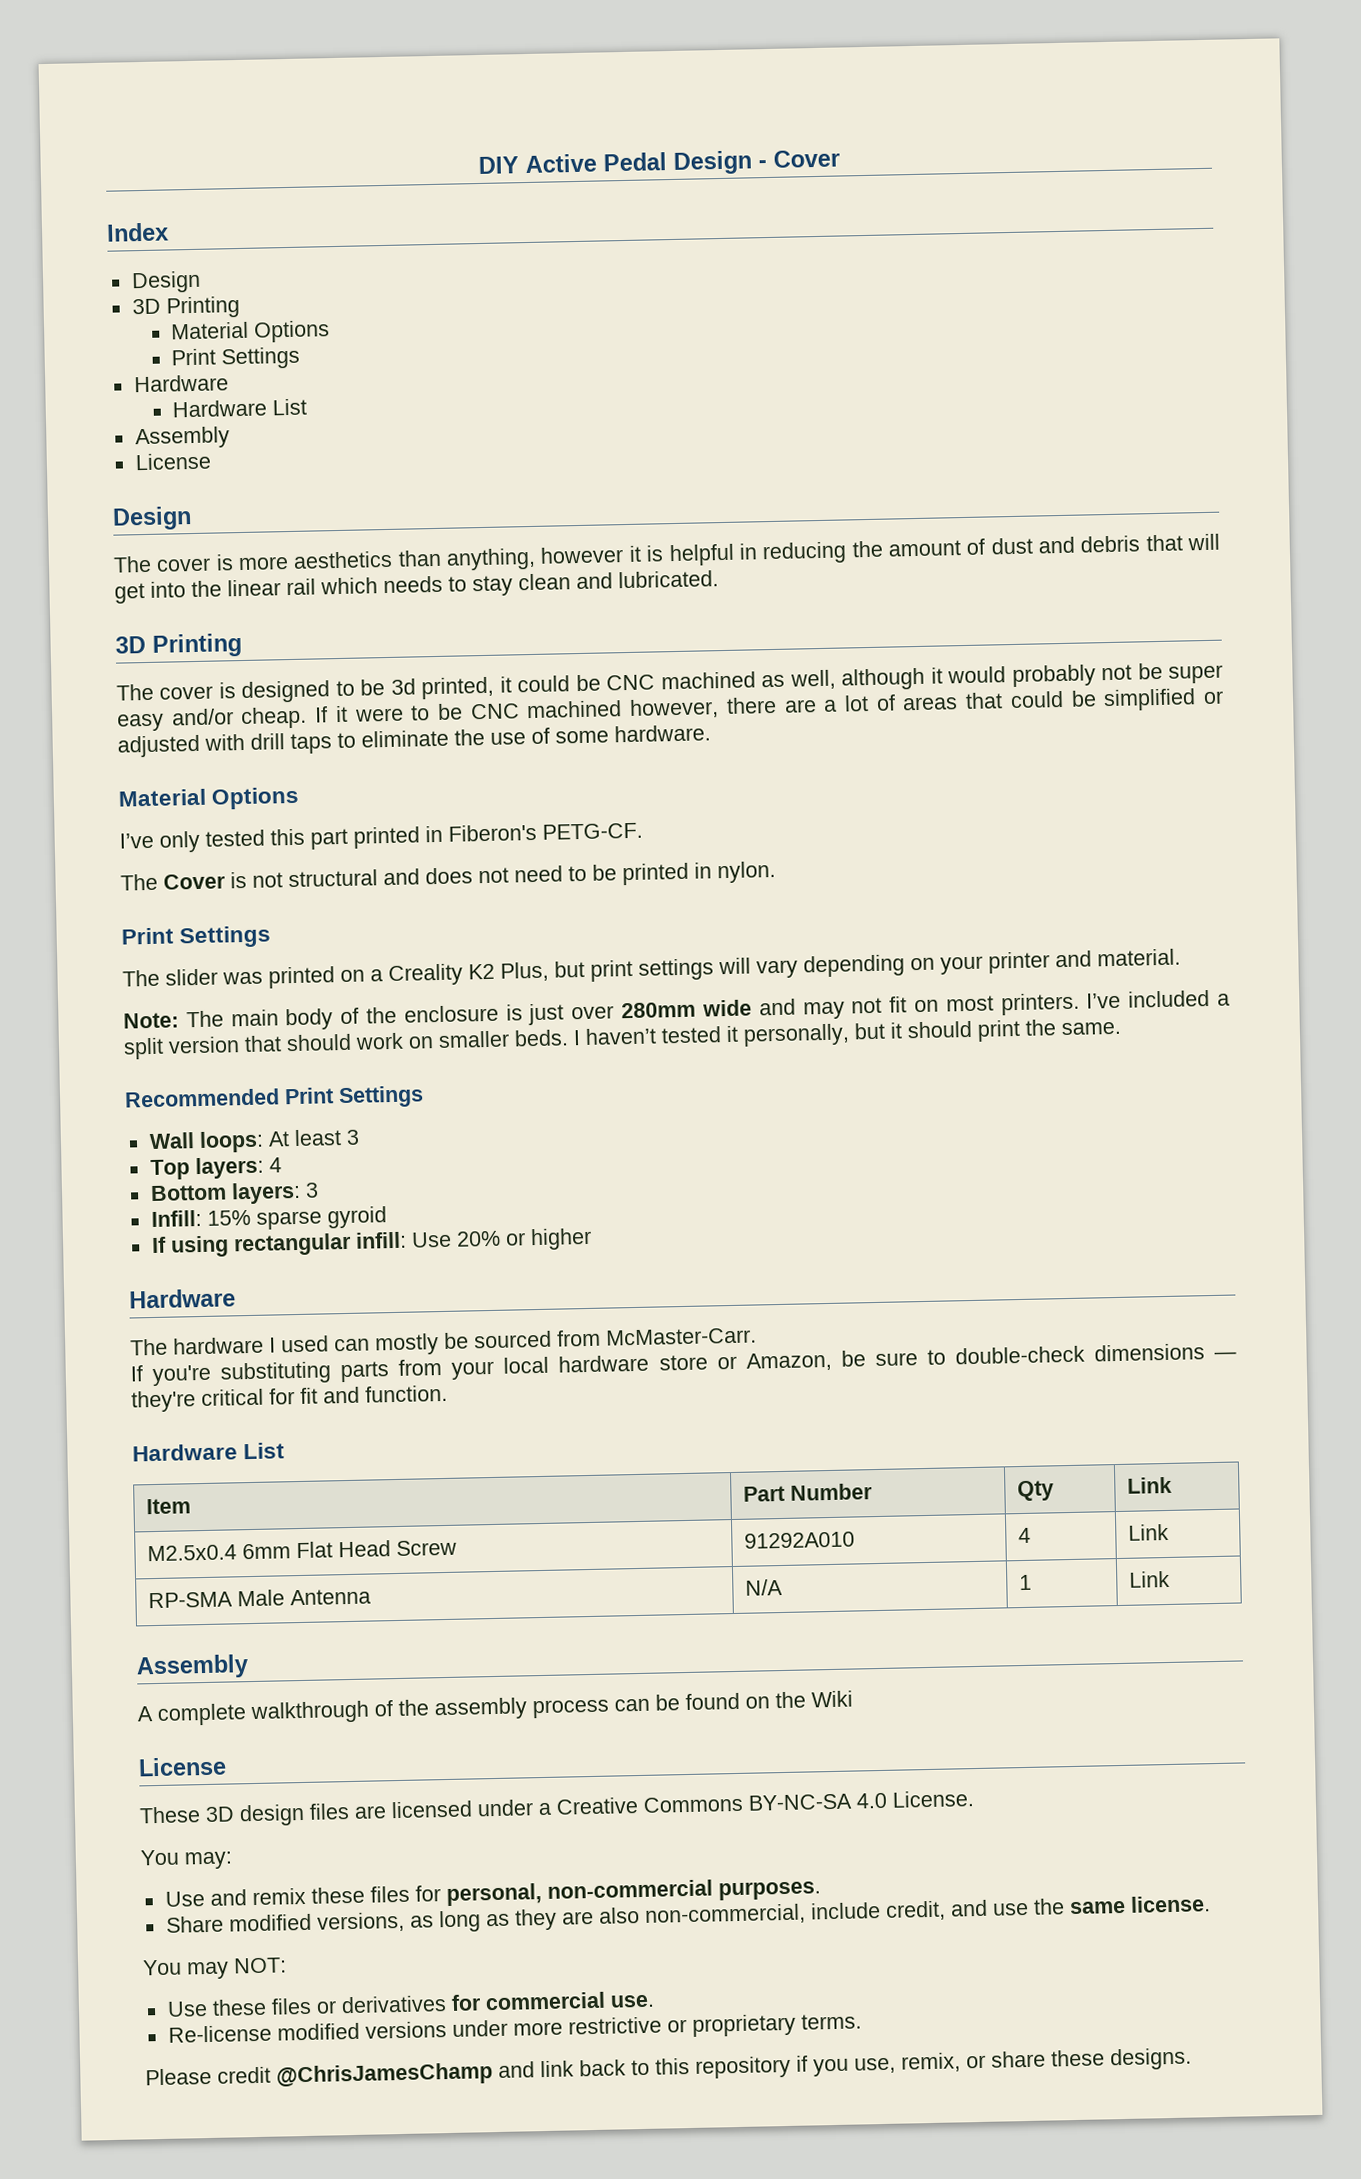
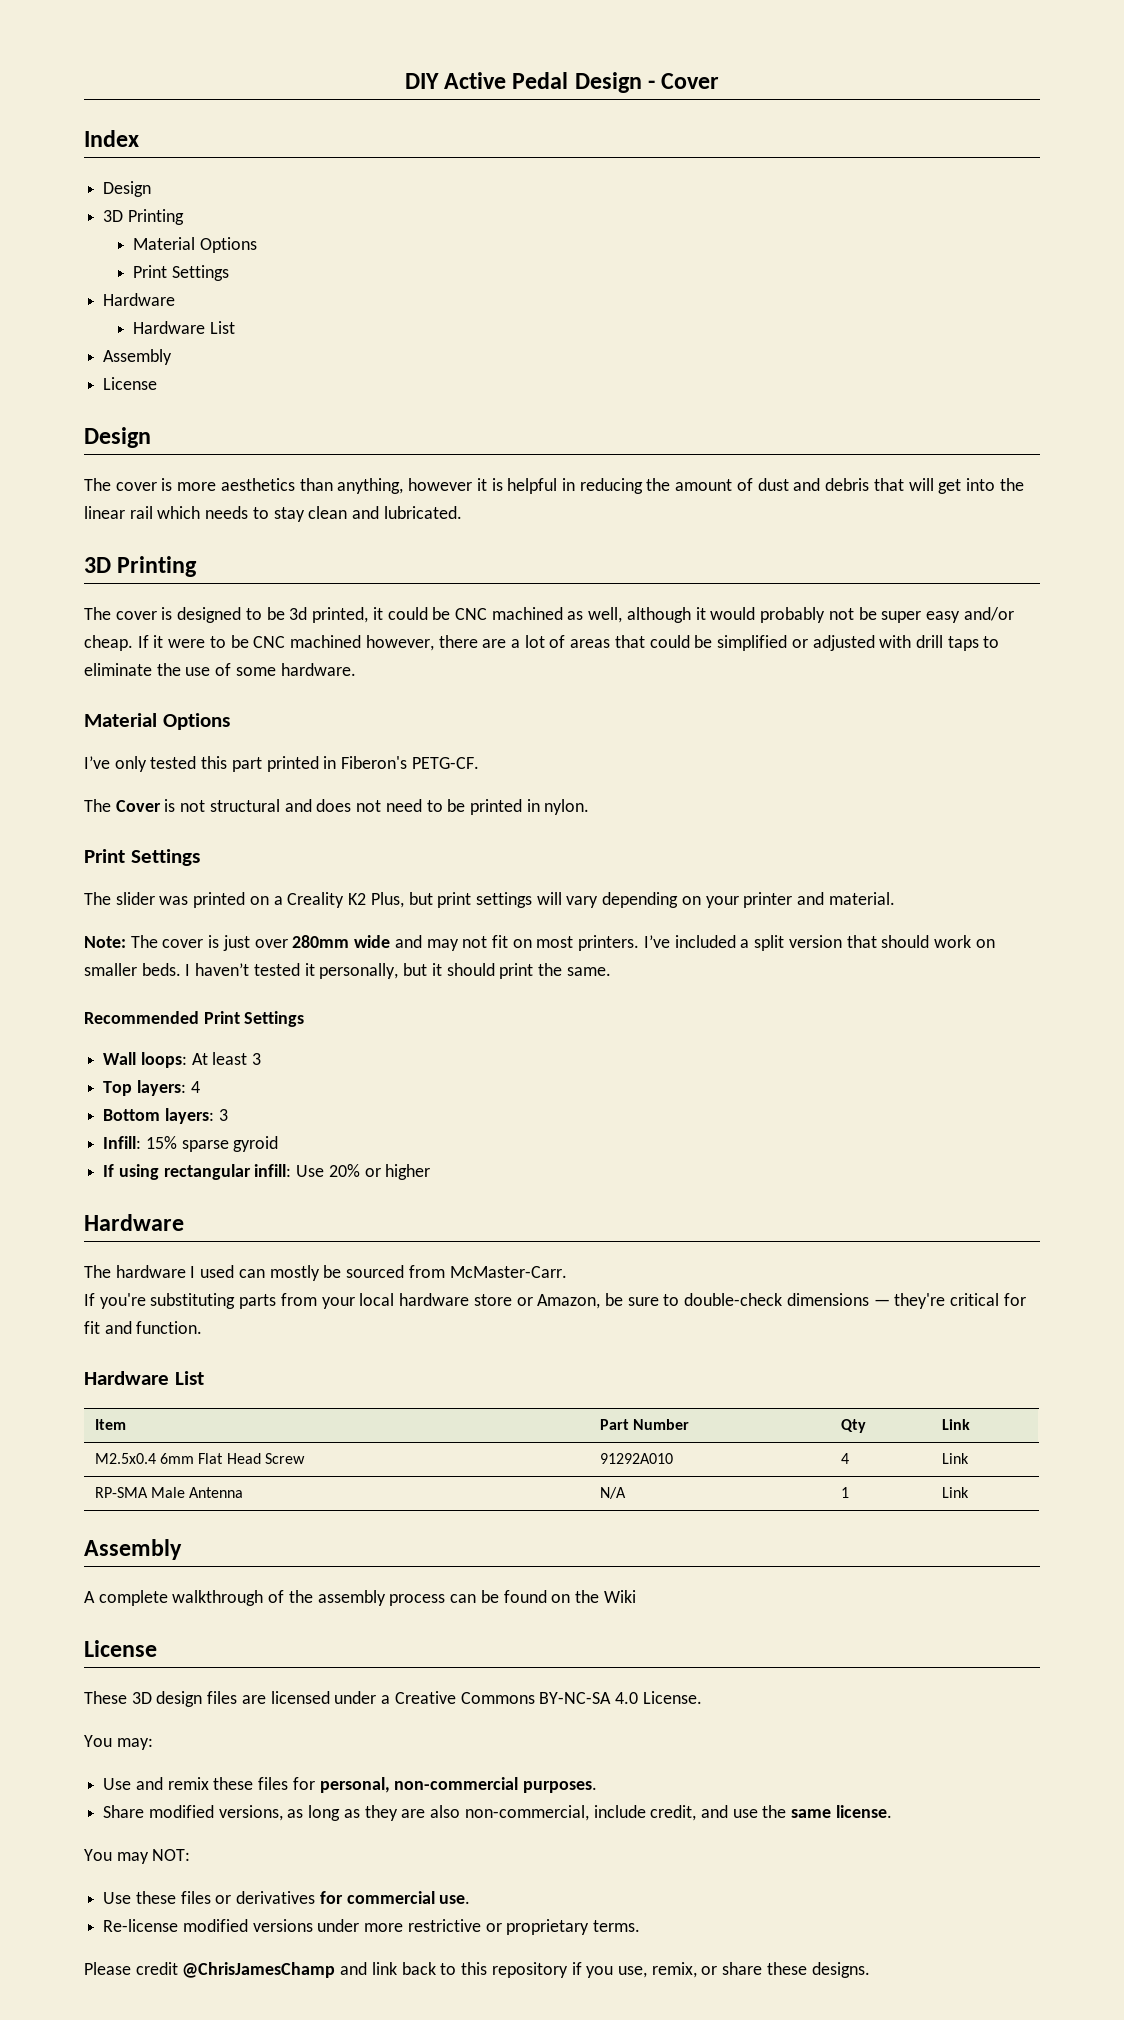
- Note: The main body of the enclosure is just over 280mm wide and may not fit on most printers.
+ Note: The cover is just over 280mm wide and may not fit on most printers.

